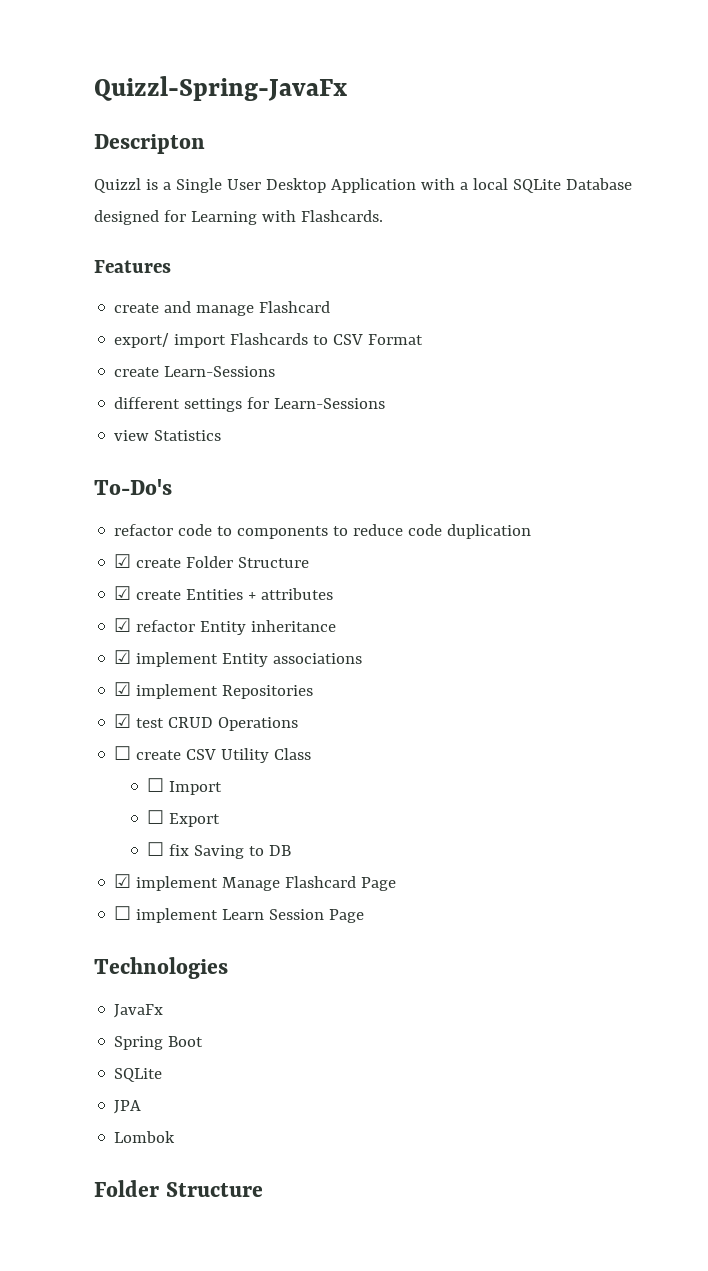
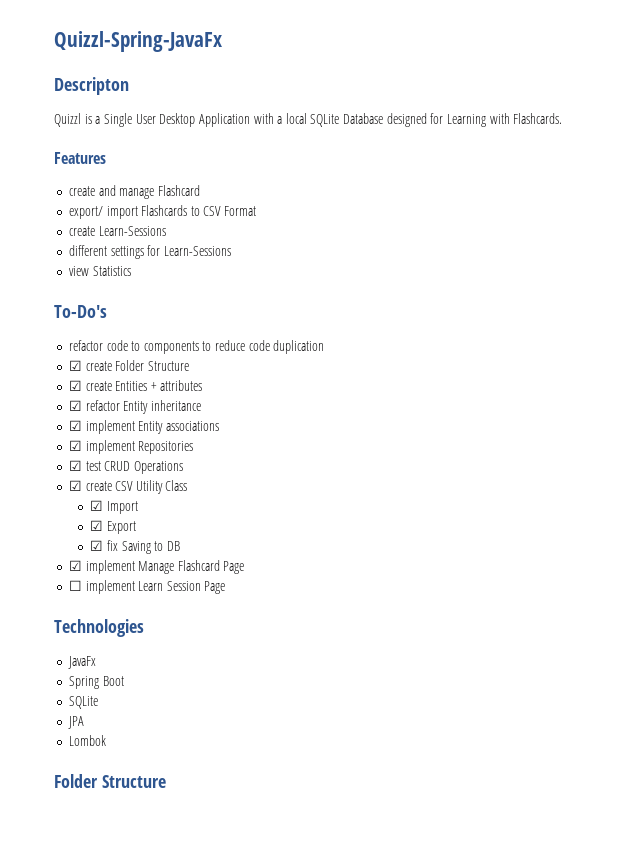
- ☐ create CSV Utility Class
+ ☑ create CSV Utility Class
- ☐ Import
+ ☑ Import
- ☐ Export
+ ☑ Export
- ☐ fix Saving to DB
+ ☑ fix Saving to DB

